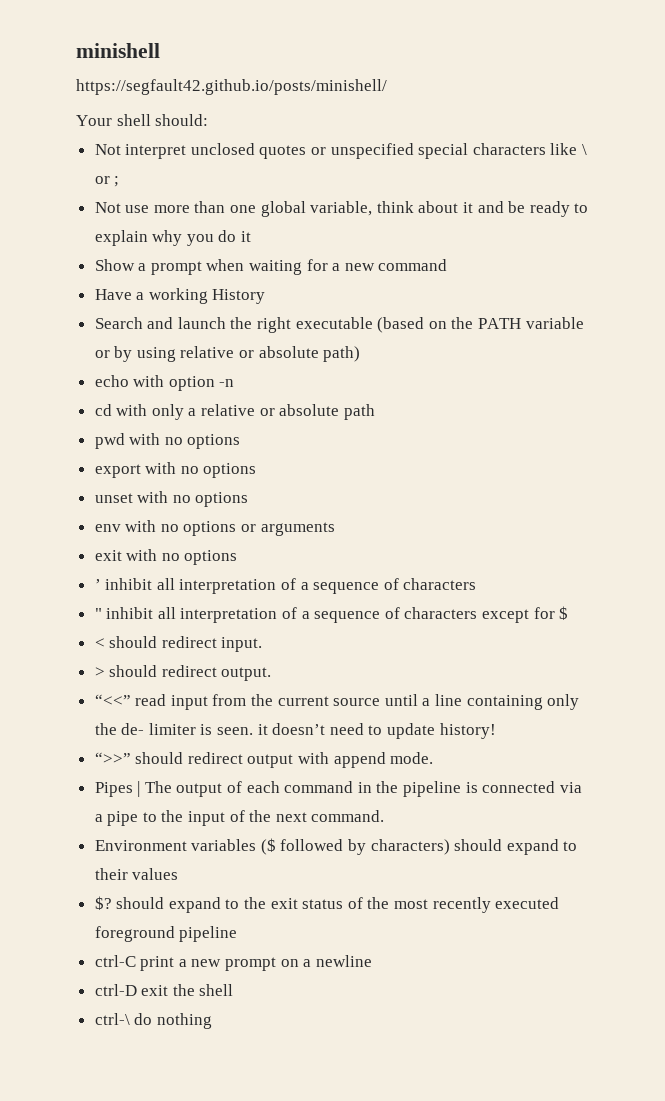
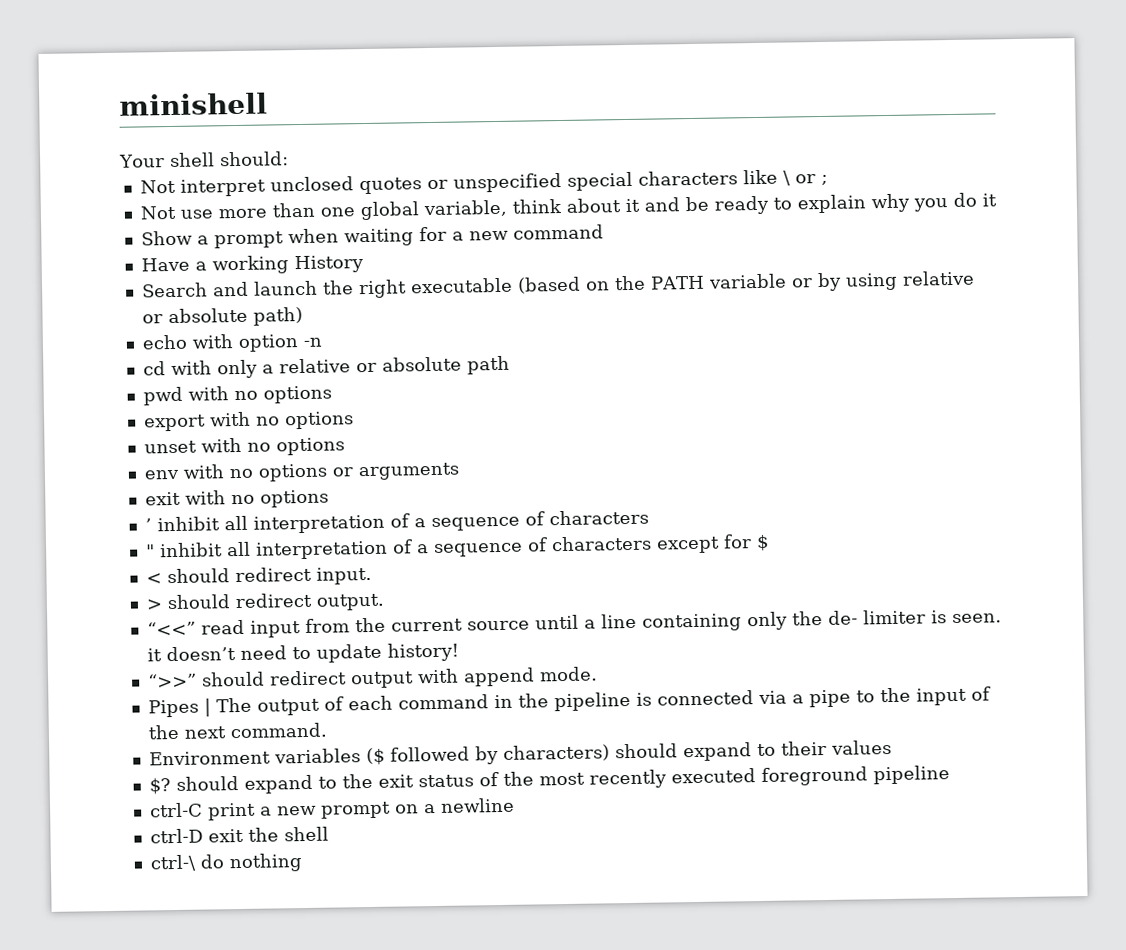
- https://segfault42.github.io/posts/minishell/

